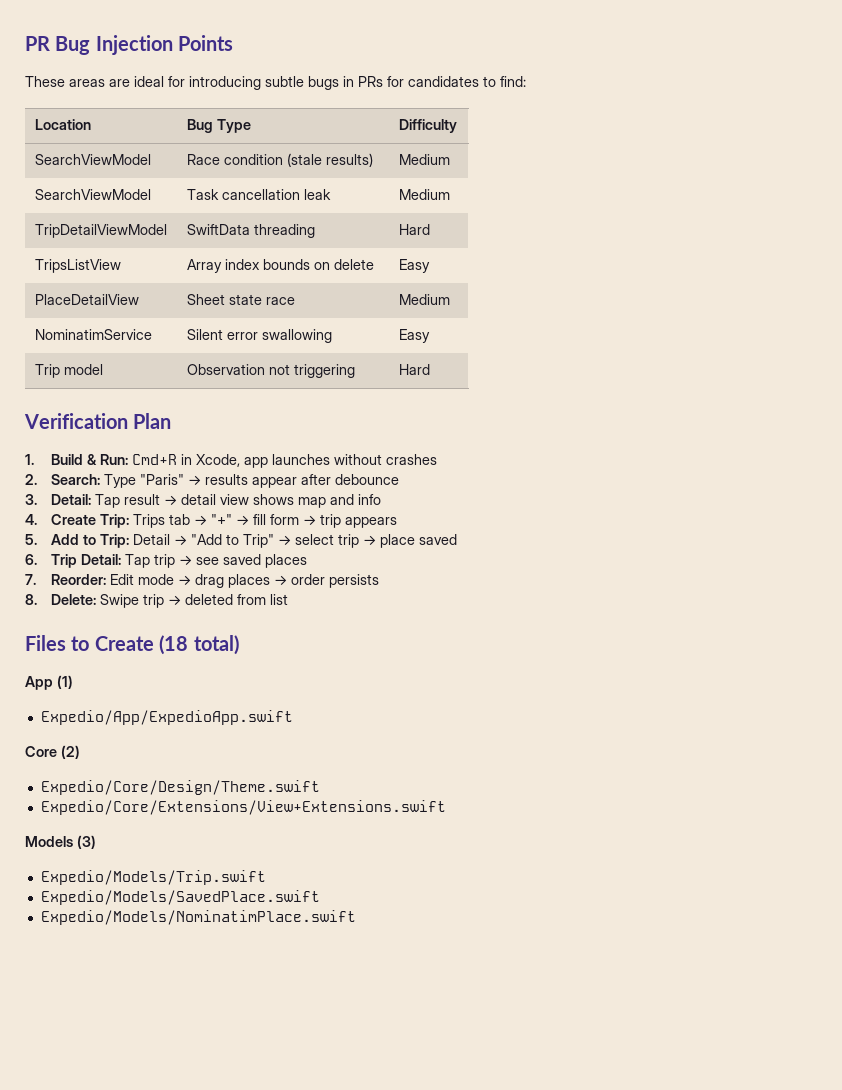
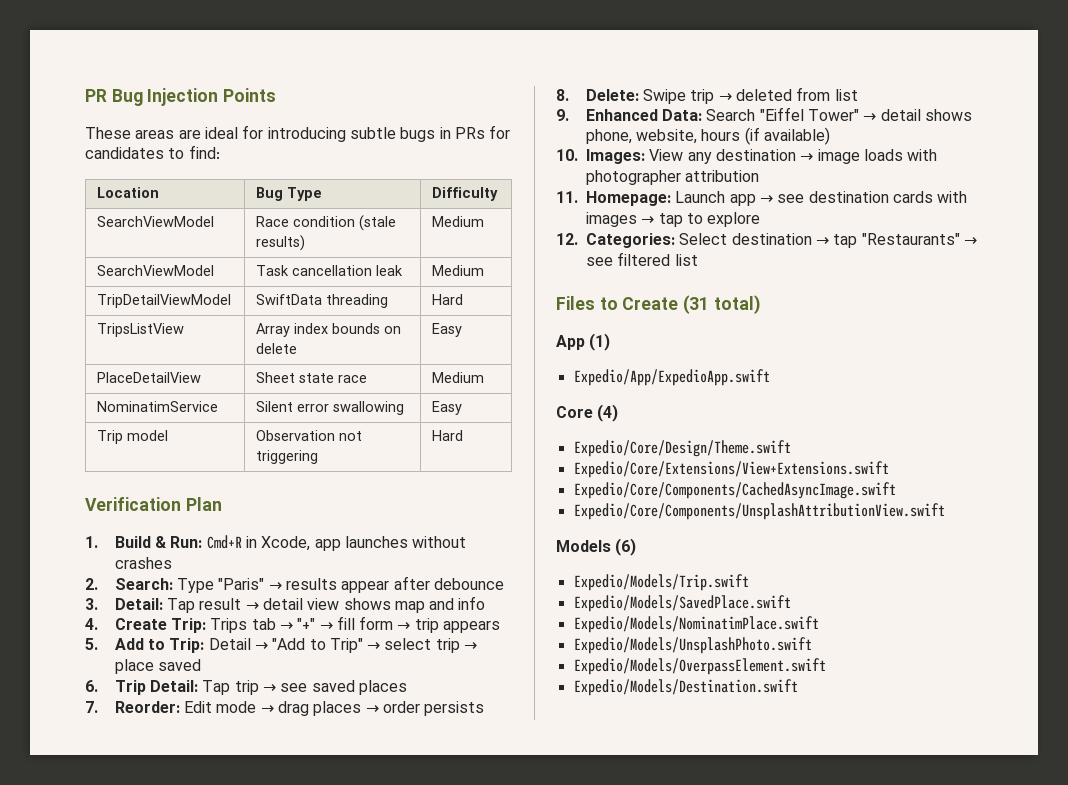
+ 9. Enhanced Data: Search "Eiffel Tower" → detail shows phone, website, hours (if available)
+ 10. Images: View any destination → image loads with photographer attribution
+ 11. Homepage: Launch app → see destination cards with images → tap to explore
+ 12. Categories: Select destination → tap "Restaurants" → see filtered list
- Files to Create (18 total)
+ Files to Create (31 total)
- Core (2)
+ Core (4)
+ Expedio/Core/Components/CachedAsyncImage.swift
+ Expedio/Core/Components/UnsplashAttributionView.swift
- Models (3)
+ Models (6)
+ Expedio/Models/UnsplashPhoto.swift
+ Expedio/Models/OverpassElement.swift
+ Expedio/Models/Destination.swift

